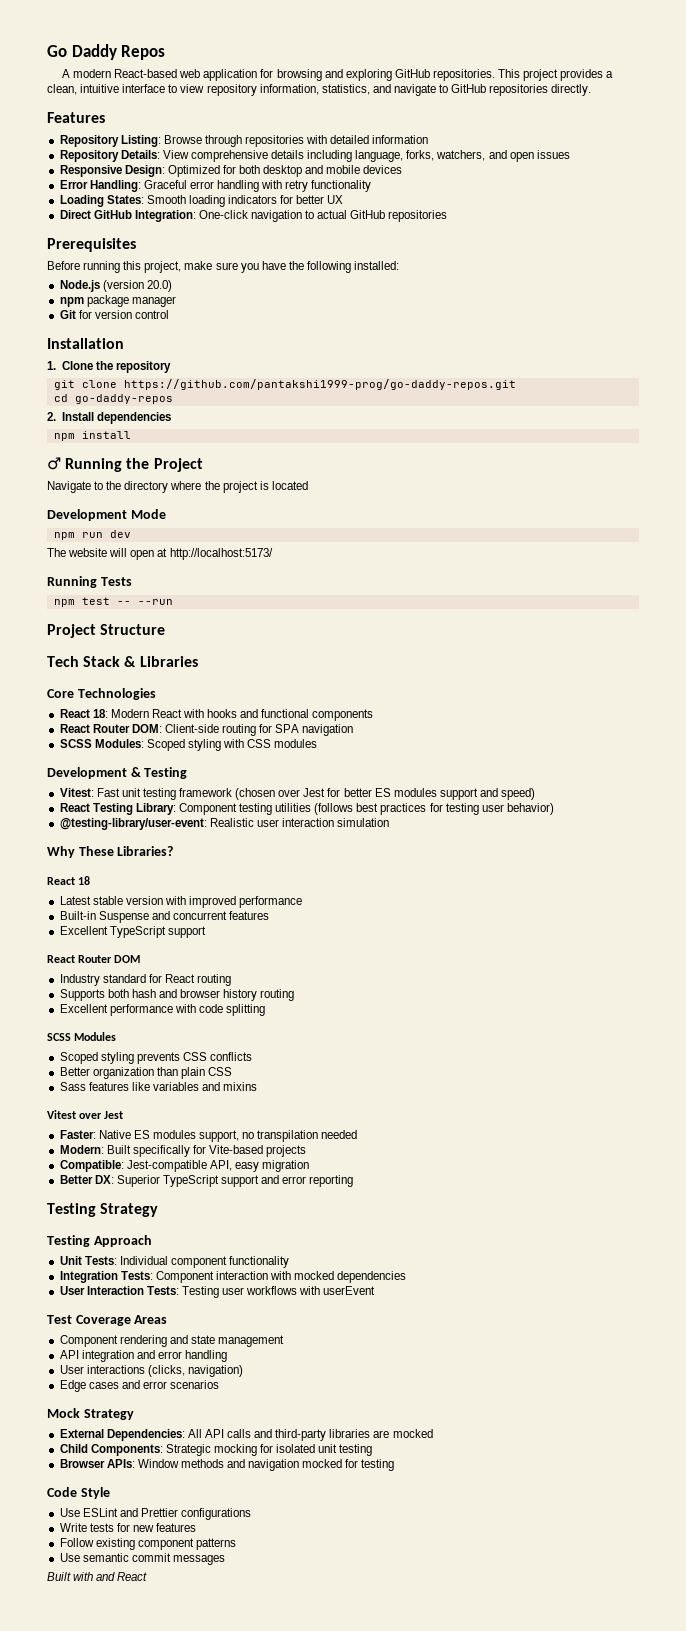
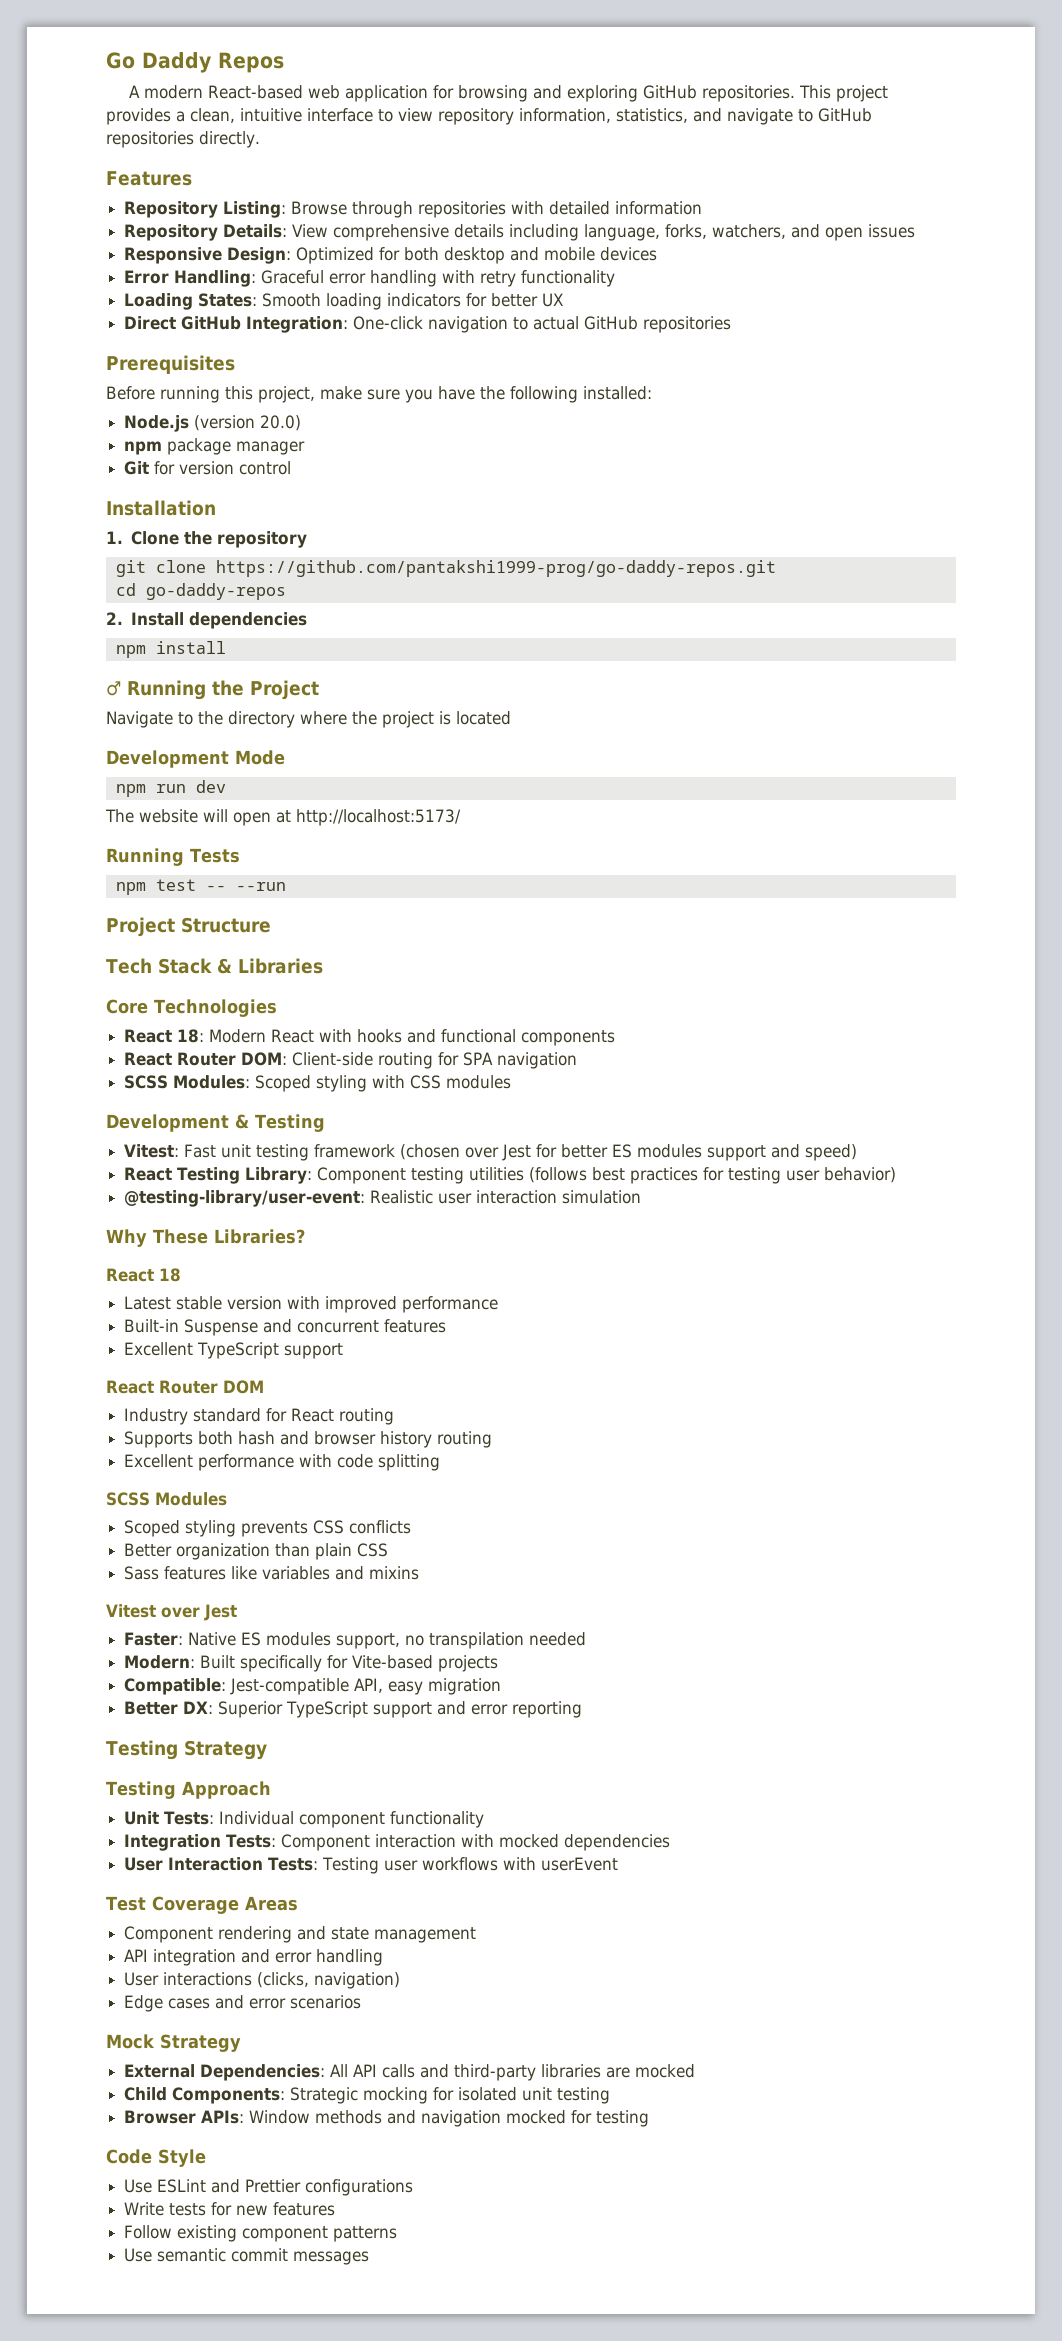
- Built with and React

